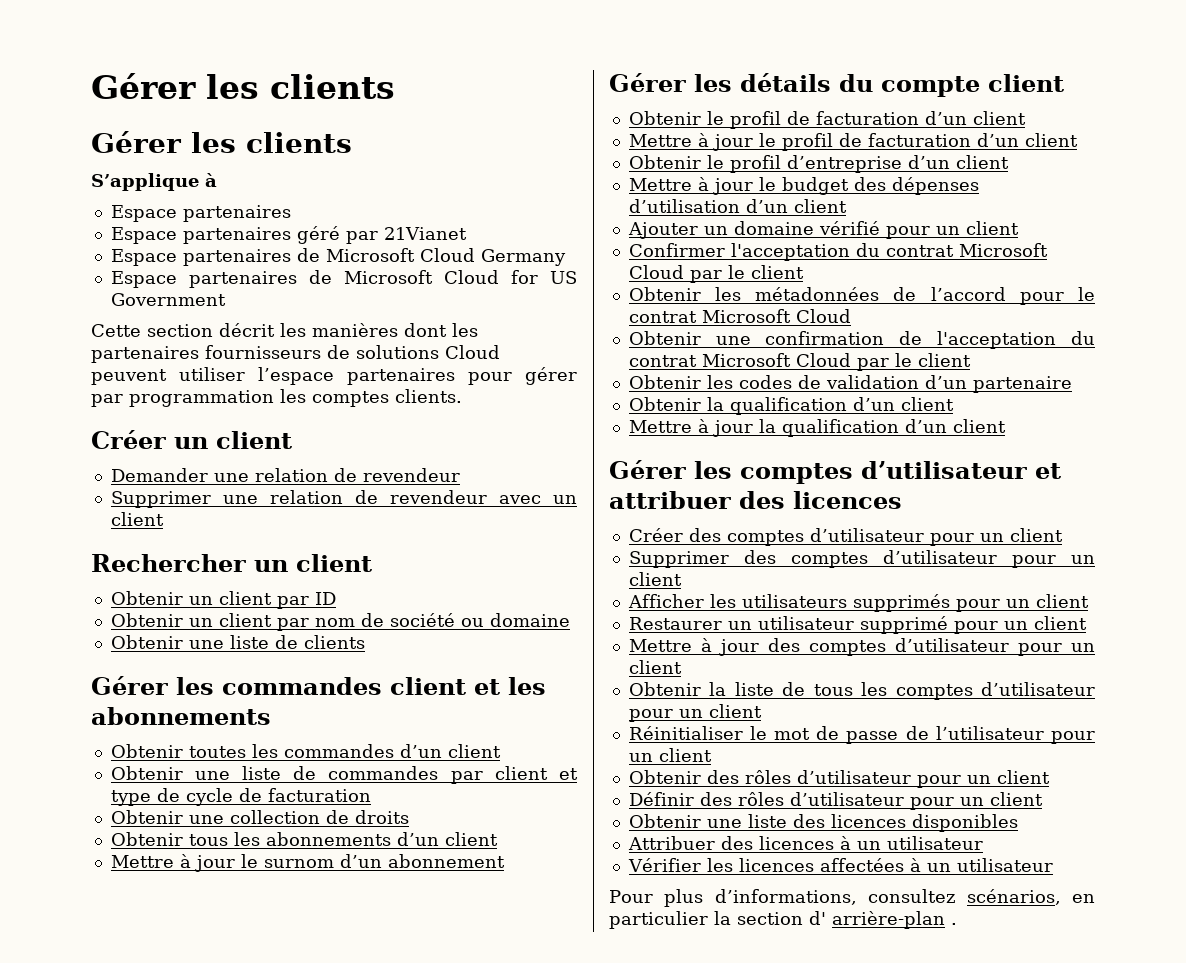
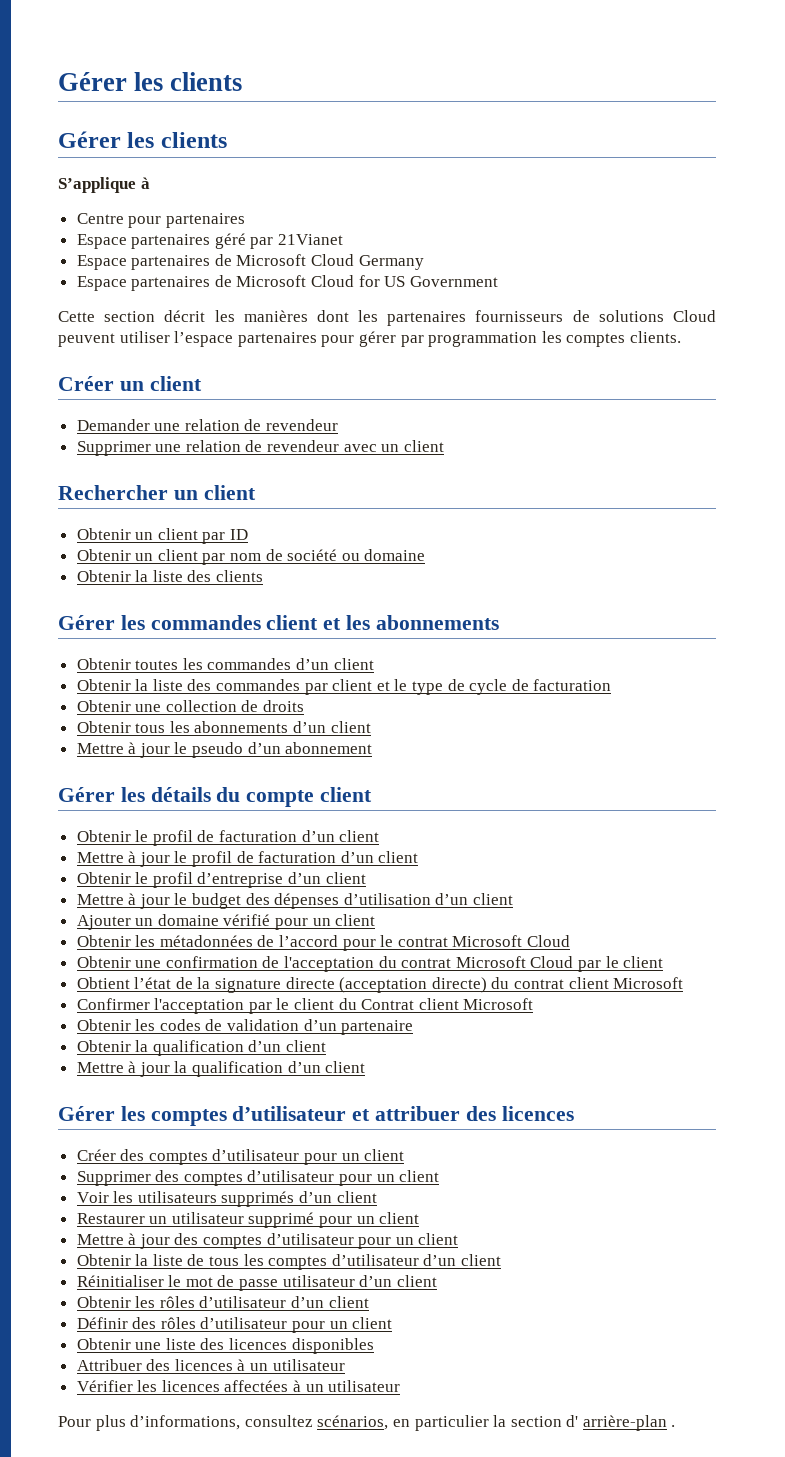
  S’applique à
- Espace partenaires
+ Centre pour partenaires
- Obtenir une liste de clients
+ Obtenir la liste des clients
- Obtenir une liste de commandes par client et type de cycle de facturation
+ Obtenir la liste des commandes par client et le type de cycle de facturation
- Mettre à jour le surnom d’un abonnement
+ Mettre à jour le pseudo d’un abonnement
- Confirmer l'acceptation du contrat Microsoft Cloud par le client
+ Obtient l’état de la signature directe (acceptation directe) du contrat client Microsoft
+ Confirmer l'acceptation par le client du Contrat client Microsoft
- Afficher les utilisateurs supprimés pour un client
+ Voir les utilisateurs supprimés d’un client
- Obtenir la liste de tous les comptes d’utilisateur pour un client
+ Obtenir la liste de tous les comptes d’utilisateur d’un client
- Réinitialiser le mot de passe de l’utilisateur pour un client
- Obtenir des rôles d’utilisateur pour un client
+ Réinitialiser le mot de passe utilisateur d’un client
+ Obtenir les rôles d’utilisateur d’un client

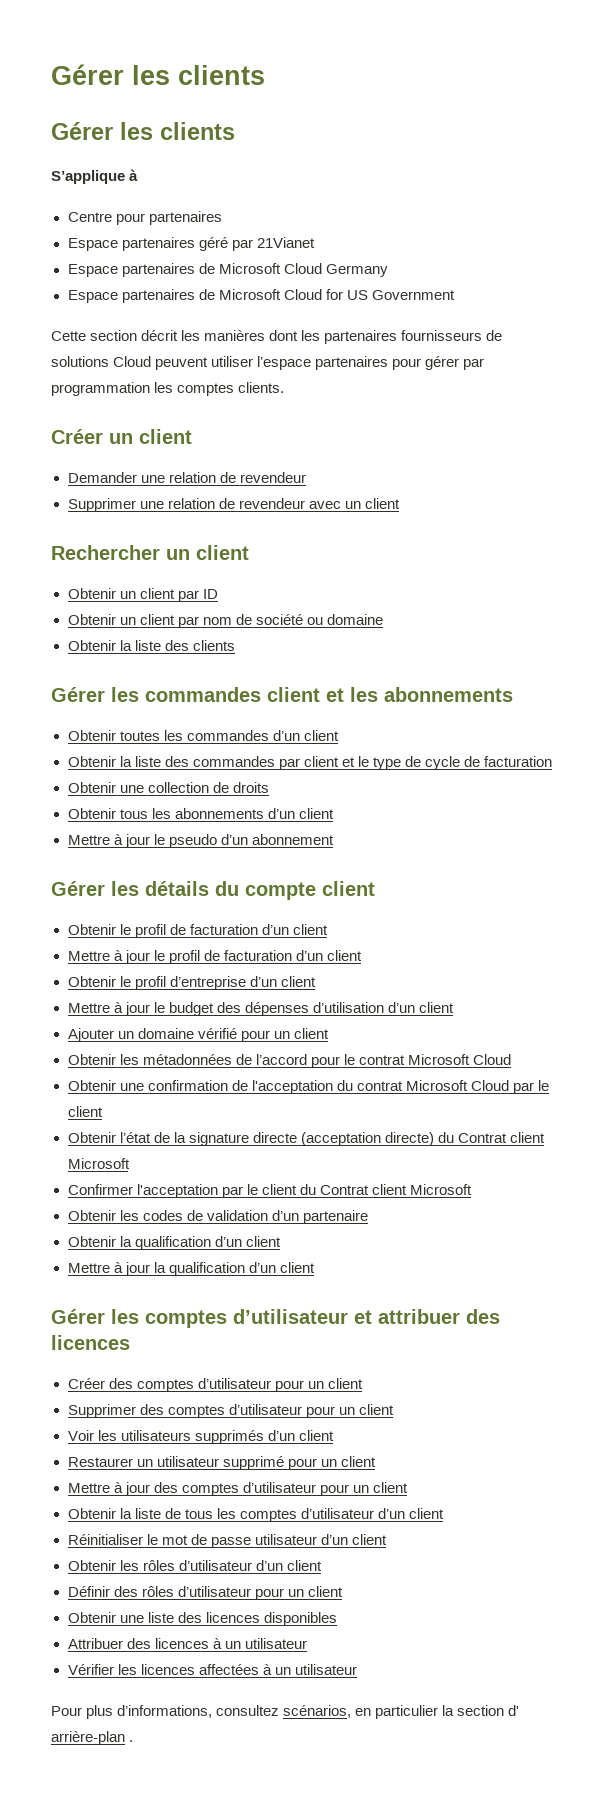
- Obtient l’état de la signature directe (acceptation directe) du contrat client Microsoft
+ Obtenir l’état de la signature directe (acceptation directe) du Contrat client Microsoft

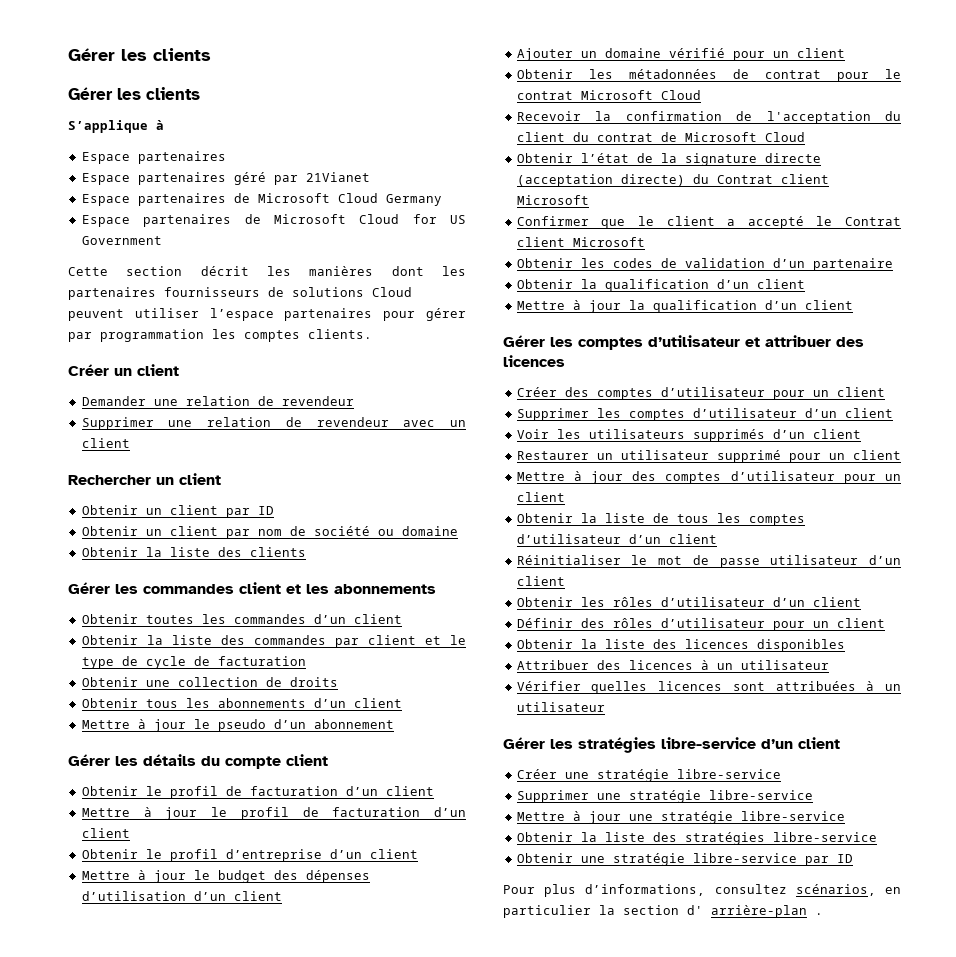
  S’applique à
- Centre pour partenaires
+ Espace partenaires
- Obtenir les métadonnées de l’accord pour le contrat Microsoft Cloud
+ Obtenir les métadonnées de contrat pour le contrat Microsoft Cloud
- Obtenir une confirmation de l'acceptation du contrat Microsoft Cloud par le client
+ Recevoir la confirmation de l'acceptation du client du contrat de Microsoft Cloud
- Confirmer l'acceptation par le client du Contrat client Microsoft
+ Confirmer que le client a accepté le Contrat client Microsoft
- Supprimer des comptes d’utilisateur pour un client
+ Supprimer les comptes d’utilisateur d’un client
- Obtenir une liste des licences disponibles
+ Obtenir la liste des licences disponibles
- Vérifier les licences affectées à un utilisateur
+ Vérifier quelles licences sont attribuées à un utilisateur
+ Gérer les stratégies libre-service d’un client
+ Créer une stratégie libre-service
+ Supprimer une stratégie libre-service
+ Mettre à jour une stratégie libre-service
+ Obtenir la liste des stratégies libre-service
+ Obtenir une stratégie libre-service par ID

